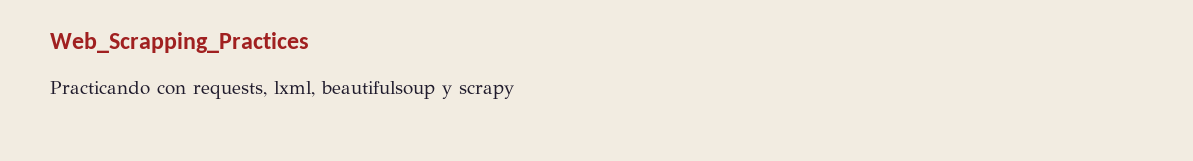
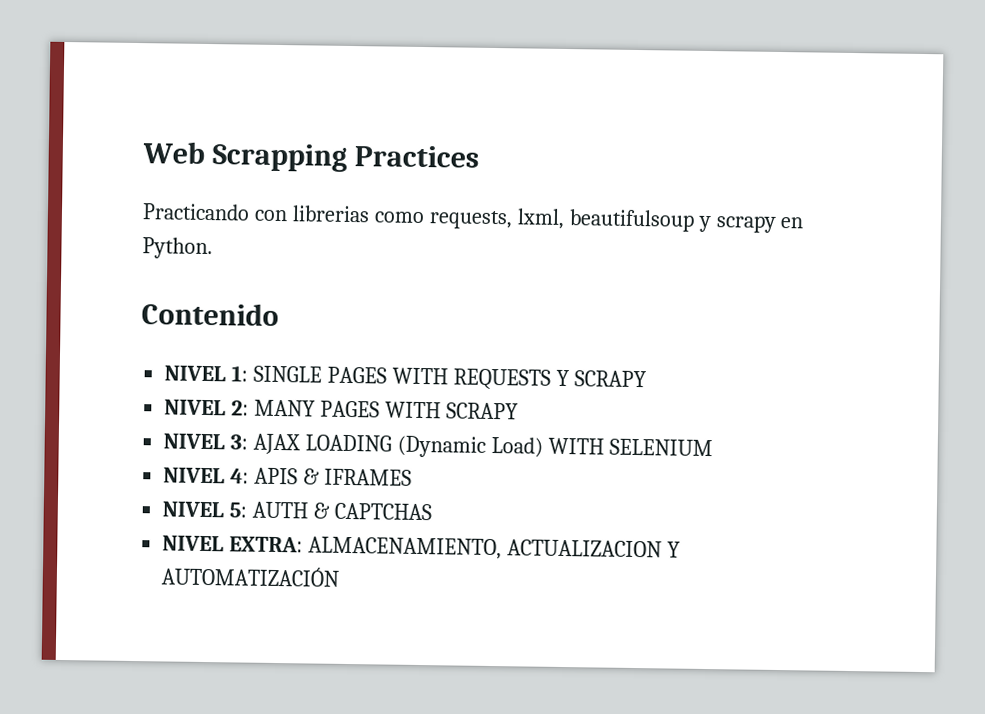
- Web_Scrapping_Practices
+ Web Scrapping Practices
- Practicando con requests, lxml, beautifulsoup y scrapy
+ Practicando con librerias como requests, lxml, beautifulsoup y scrapy en Python.
+ Contenido
+ NIVEL 1: SINGLE PAGES WITH REQUESTS Y SCRAPY
+ NIVEL 2: MANY PAGES WITH SCRAPY
+ NIVEL 3: AJAX LOADING (Dynamic Load) WITH SELENIUM
+ NIVEL 4: APIS & IFRAMES
+ NIVEL 5: AUTH & CAPTCHAS
+ NIVEL EXTRA: ALMACENAMIENTO, ACTUALIZACION Y AUTOMATIZACIÓN

